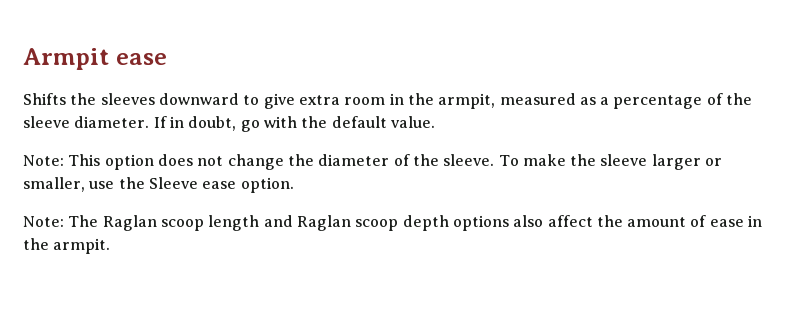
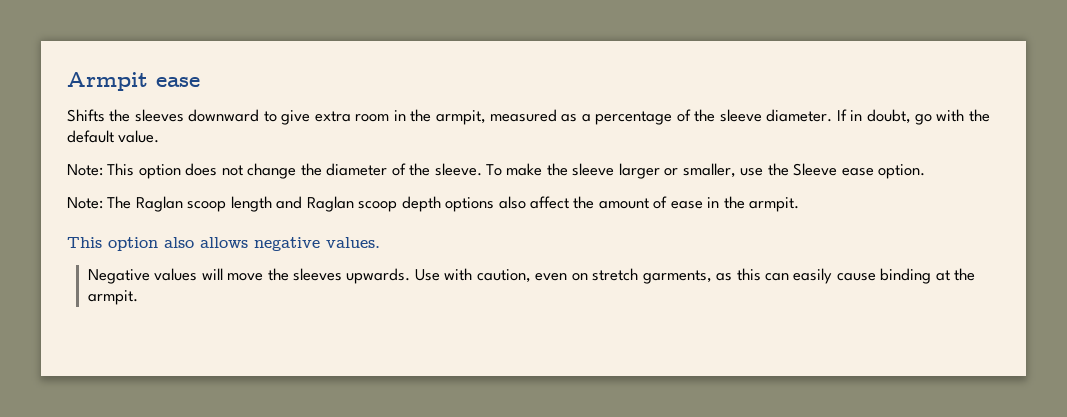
+ This option also allows negative values.
+ Negative values will move the sleeves upwards. Use with caution, even on stretch garments, as this can easily cause binding at the armpit.

